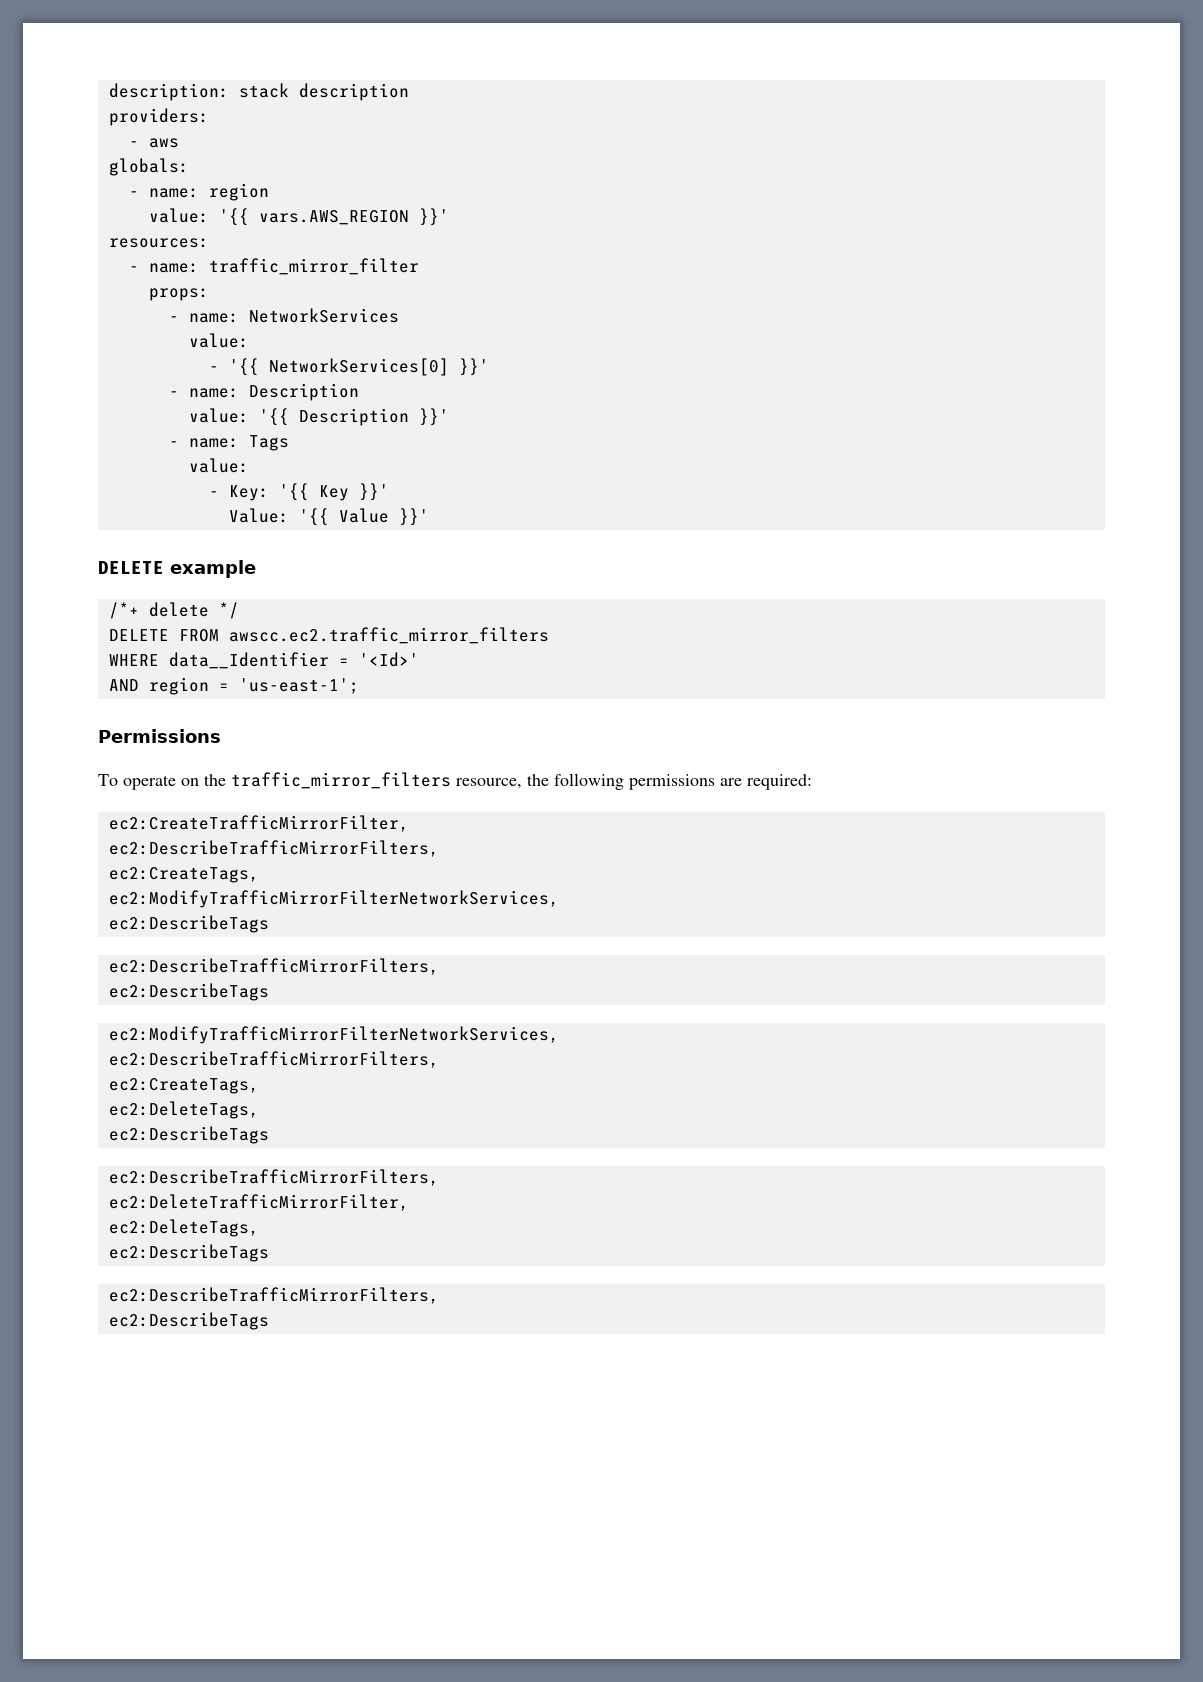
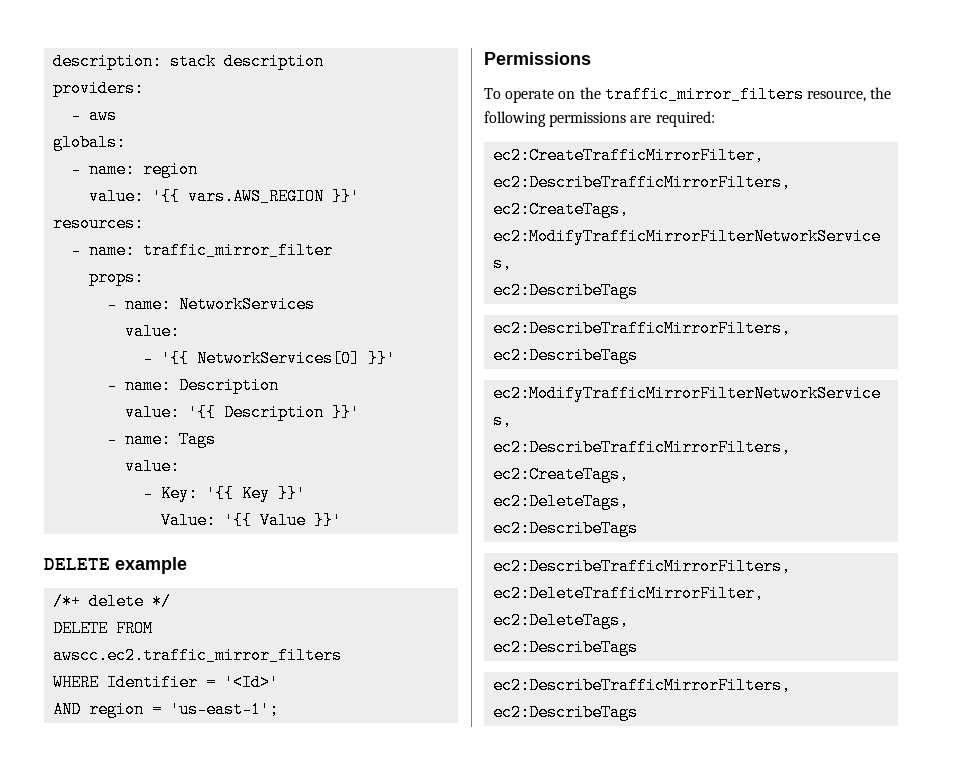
- WHERE data__Identifier = '<Id>'
+ WHERE Identifier = '<Id>'

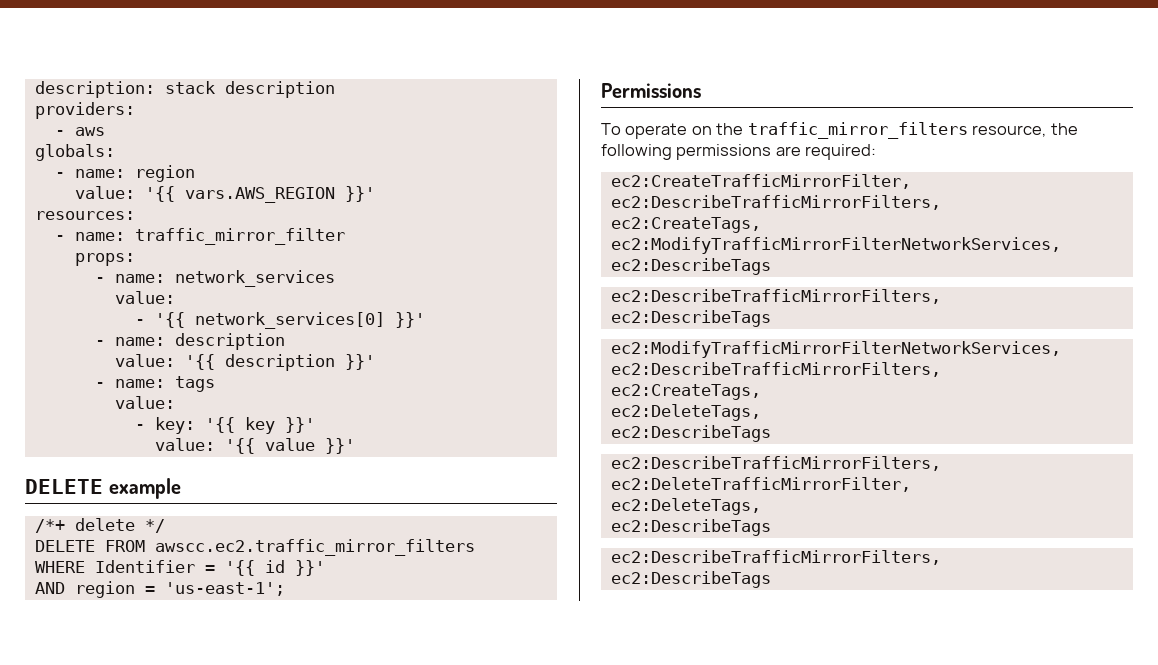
- - name: NetworkServices
+ - name: network_services
- - '{{ NetworkServices[0] }}'
- - name: Description
- value: '{{ Description }}'
- - name: Tags
+ - '{{ network_services[0] }}'
+ - name: description
+ value: '{{ description }}'
+ - name: tags
  value:
- - Key: '{{ Key }}'
- Value: '{{ Value }}'
+ - key: '{{ key }}'
+ value: '{{ value }}'
- WHERE Identifier = '<Id>'
+ WHERE Identifier = '{{ id }}'

